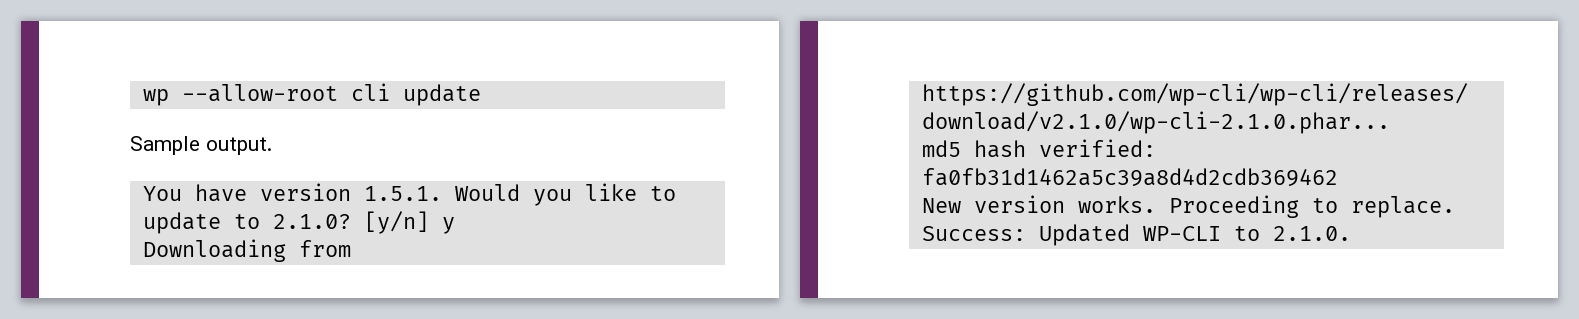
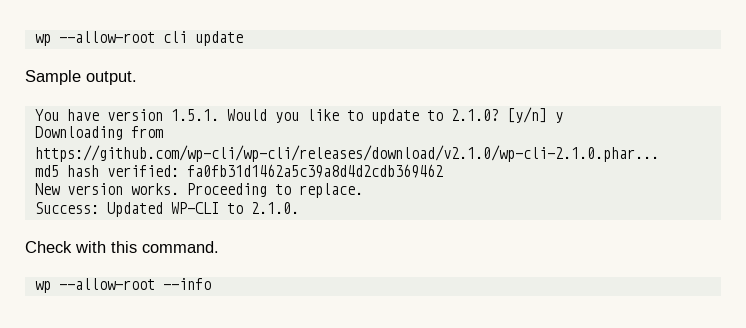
+ Check with this command.
+ wp --allow-root --info

